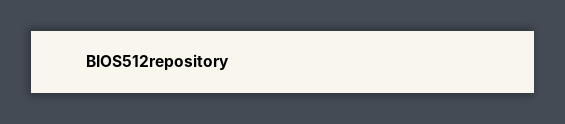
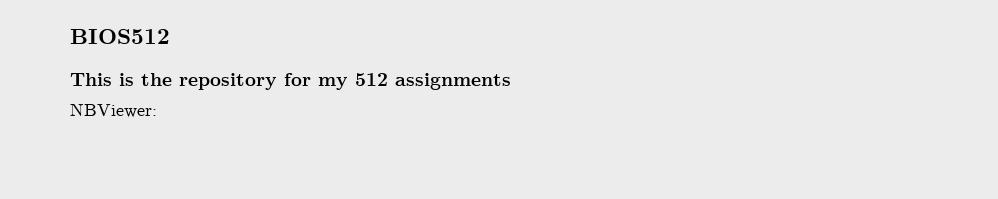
- BIOS512repository
+ BIOS512
+ This is the repository for my 512 assignments
+ NBViewer:

